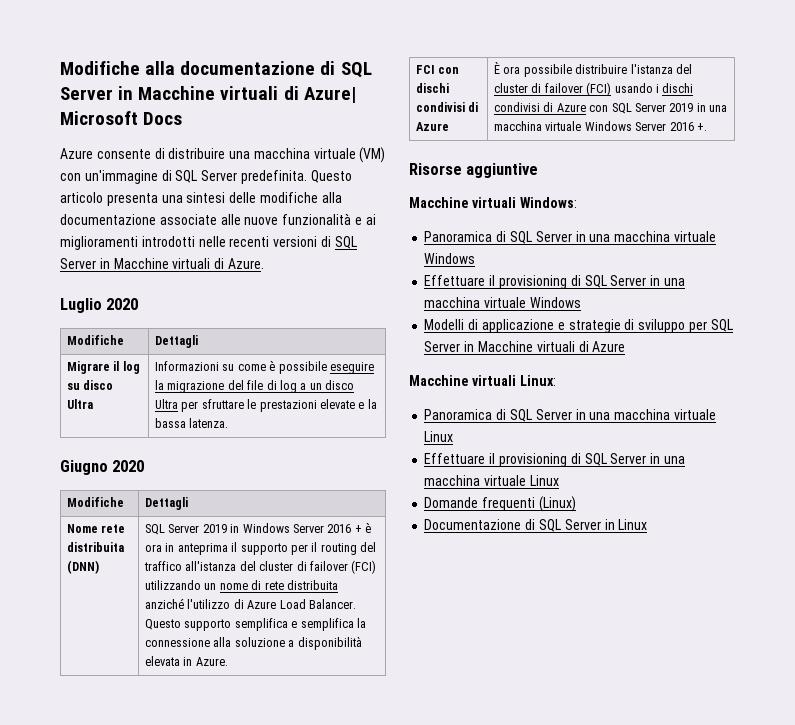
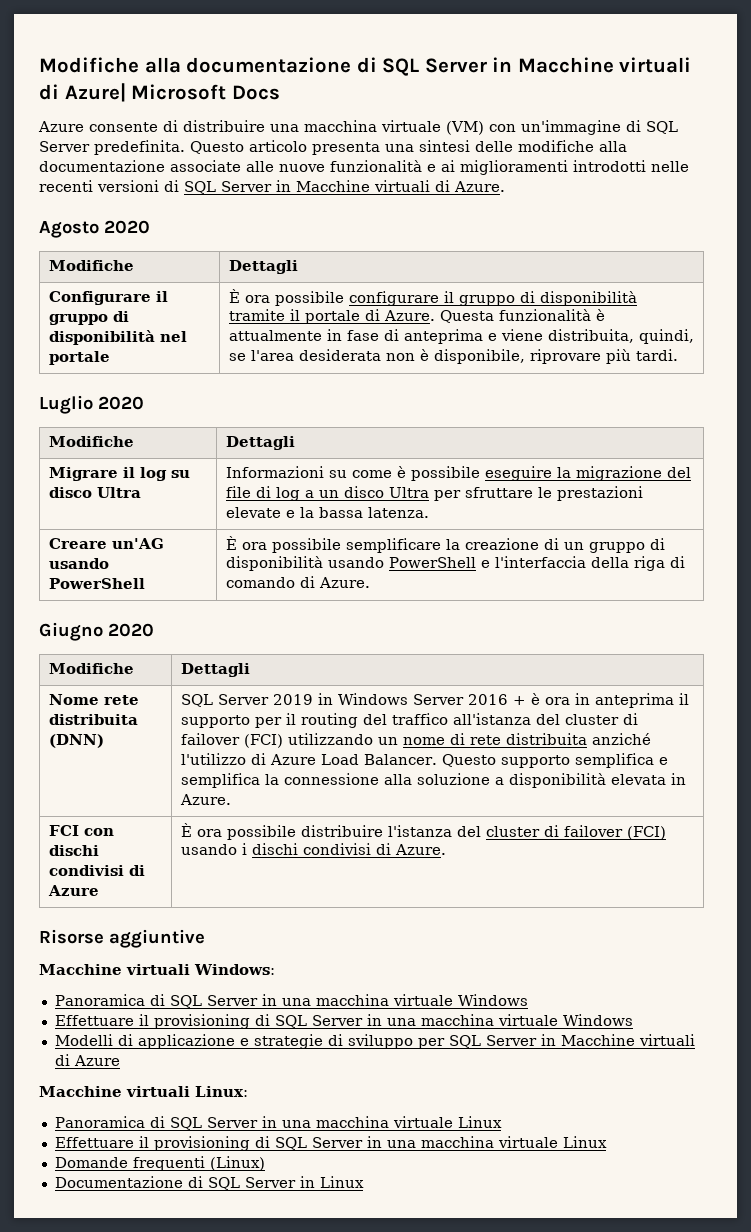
+ Agosto 2020
+ Modifiche | Dettagli
+ Configurare il gruppo di disponibilità nel portale | È ora possibile configurare il gruppo di disponibilità tramite il portale di Azure. Questa funzionalità è attualmente in fase di anteprima e viene distribuita, quindi, se l'area desiderata non è disponibile, riprovare più tardi.
+ Creare un'AG usando PowerShell | È ora possibile semplificare la creazione di un gruppo di disponibilità usando PowerShell e l'interfaccia della riga di comando di Azure.
- FCI con dischi condivisi di Azure | È ora possibile distribuire l'istanza del cluster di failover (FCI) usando i dischi condivisi di Azure con SQL Server 2019 in una macchina virtuale Windows Server 2016 +.
+ FCI con dischi condivisi di Azure | È ora possibile distribuire l'istanza del cluster di failover (FCI) usando i dischi condivisi di Azure.

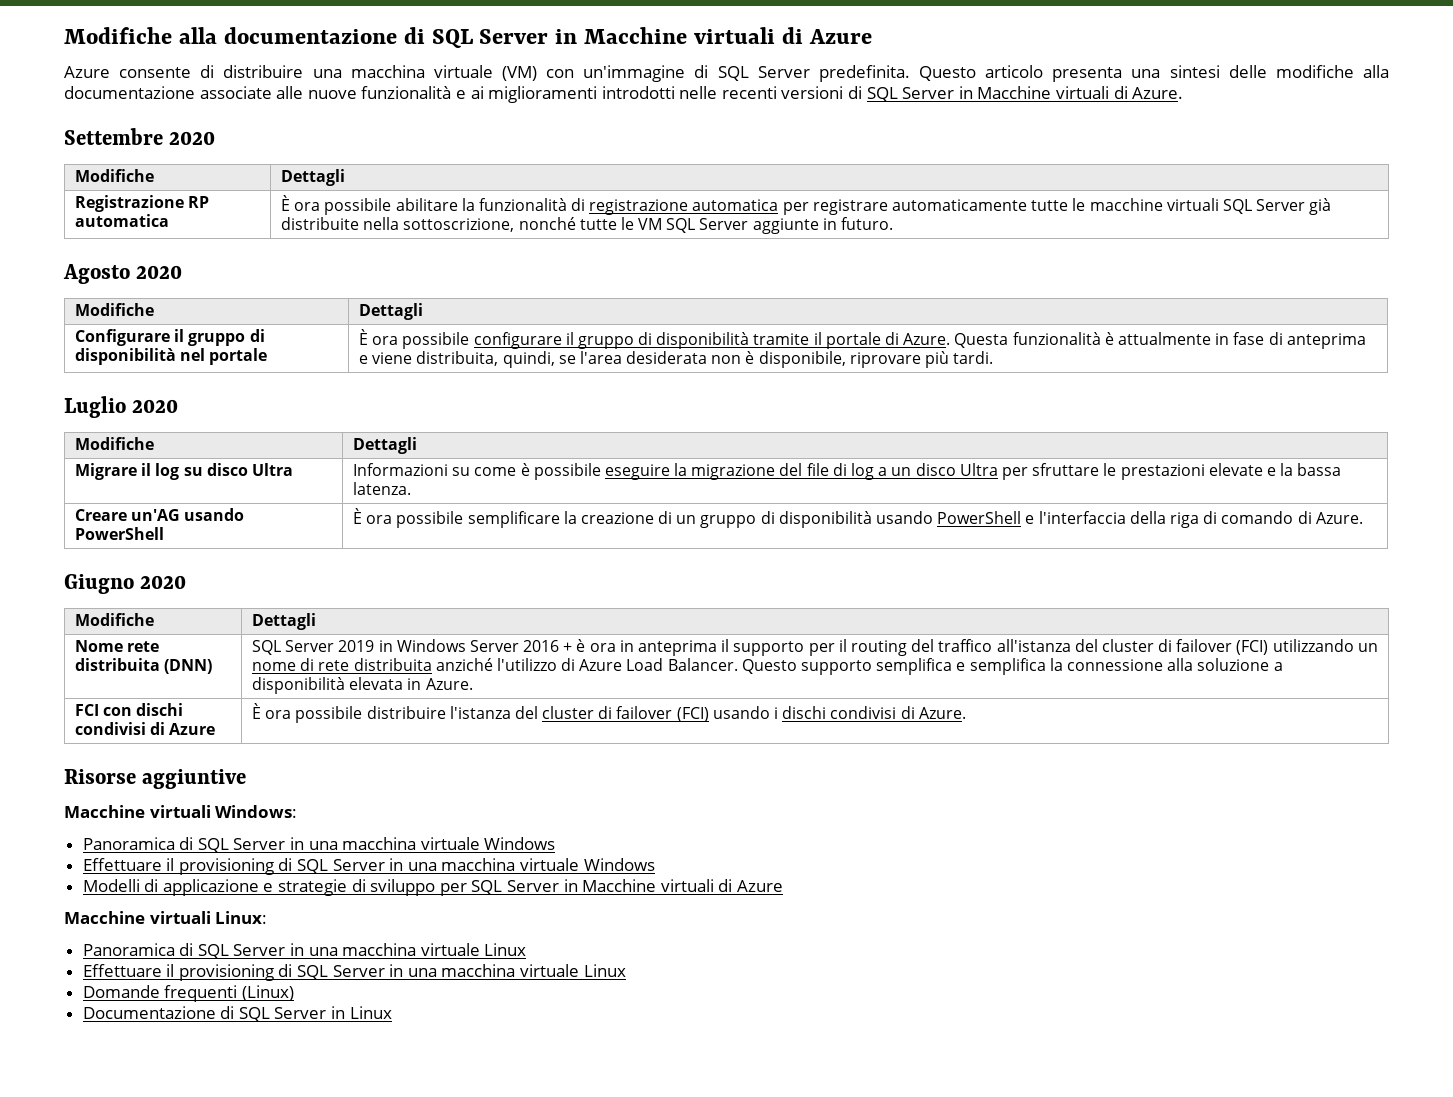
- Modifiche alla documentazione di SQL Server in Macchine virtuali di Azure| Microsoft Docs
+ Modifiche alla documentazione di SQL Server in Macchine virtuali di Azure
+ Settembre 2020
+ Modifiche | Dettagli
+ Registrazione RP automatica | È ora possibile abilitare la funzionalità di registrazione automatica per registrare automaticamente tutte le macchine virtuali SQL Server già distribuite nella sottoscrizione, nonché tutte le VM SQL Server aggiunte in futuro.

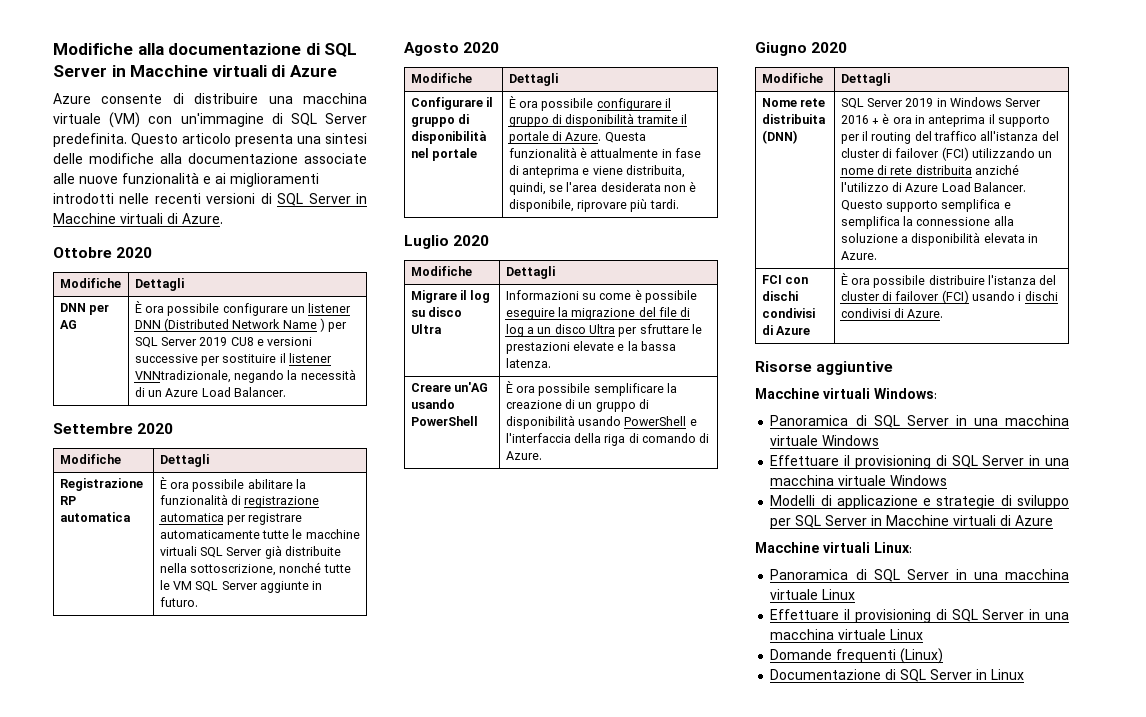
+ Ottobre 2020
+ Modifiche | Dettagli
+ DNN per AG | È ora possibile configurare un listener DNN (Distributed Network Name ) per SQL Server 2019 CU8 e versioni successive per sostituire il listener VNNtradizionale, negando la necessità di un Azure Load Balancer.

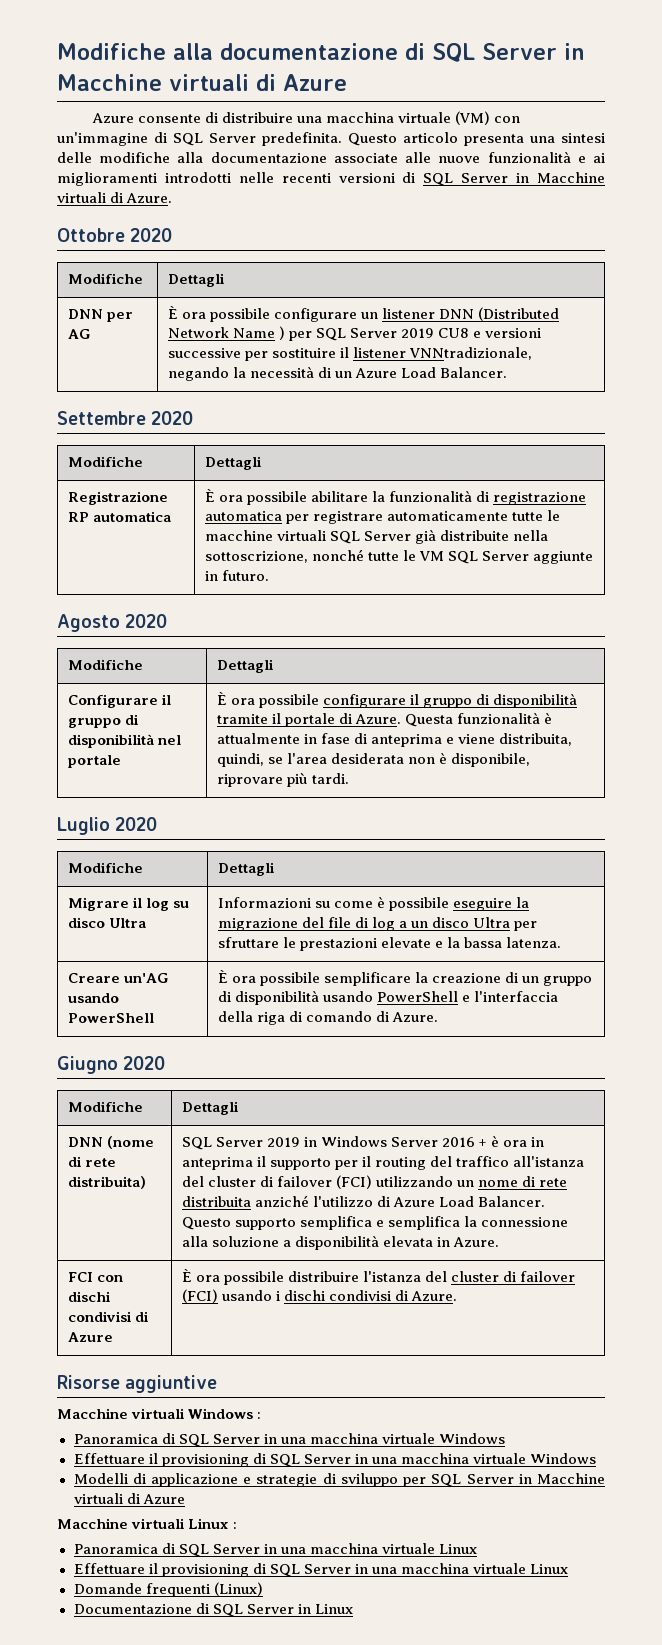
- Nome rete distribuita (DNN)
+ DNN (nome di rete distribuita)
- Macchine virtuali Windows:
+ Macchine virtuali Windows :
- Macchine virtuali Linux:
+ Macchine virtuali Linux :

